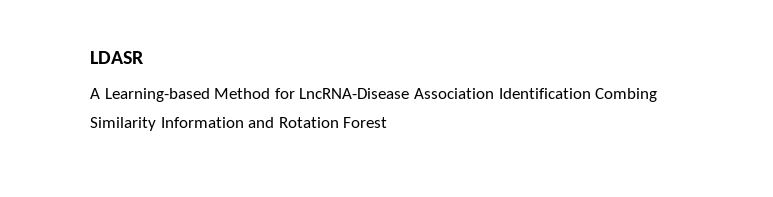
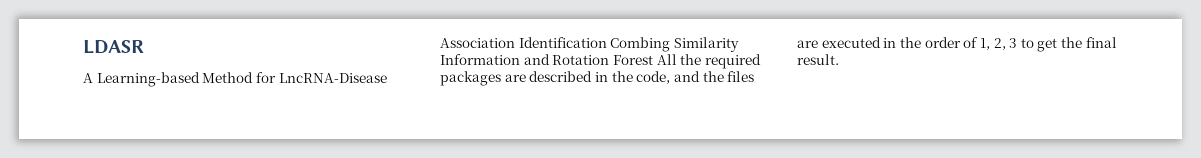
- A Learning-based Method for LncRNA-Disease Association Identification Combing Similarity Information and Rotation Forest
+ A Learning-based Method for LncRNA-Disease Association Identification Combing Similarity Information and Rotation Forest All the required packages are described in the code, and the files are executed in the order of 1, 2, 3 to get the final result.

